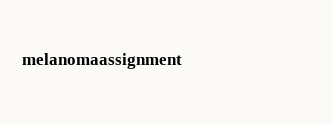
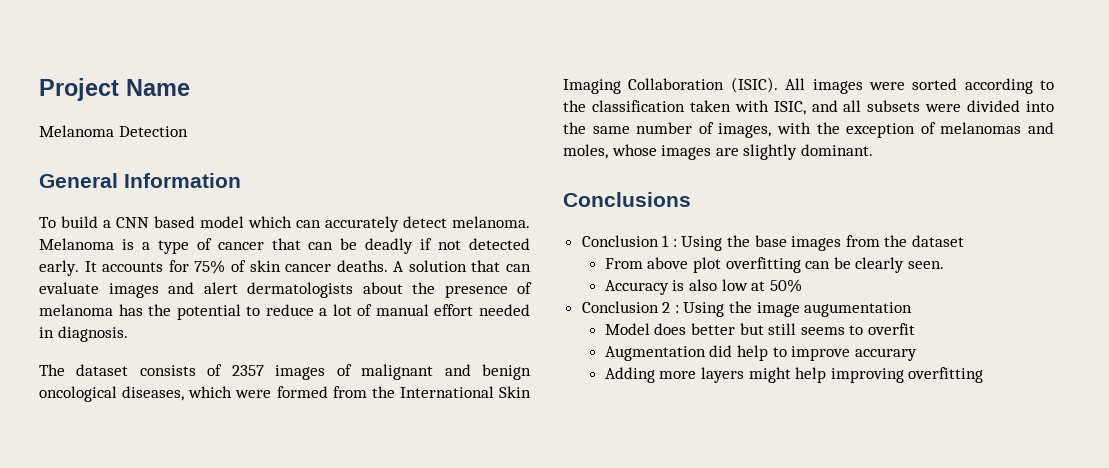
- melanomaassignment
+ Project Name
+ Melanoma Detection
+ General Information
+ To build a CNN based model which can accurately detect melanoma. Melanoma is a type of cancer that can be deadly if not detected early. It accounts for 75% of skin cancer deaths. A solution that can evaluate images and alert dermatologists about the presence of melanoma has the potential to reduce a lot of manual effort needed in diagnosis.
+ The dataset consists of 2357 images of malignant and benign oncological diseases, which were formed from the International Skin Imaging Collaboration (ISIC). All images were sorted according to the classification taken with ISIC, and all subsets were divided into the same number of images, with the exception of melanomas and moles, whose images are slightly dominant.
+ Conclusions
+ Conclusion 1 : Using the base images from the dataset
+ From above plot overfitting can be clearly seen.
+ Accuracy is also low at 50%
+ Conclusion 2 : Using the image augumentation
+ Model does better but still seems to overfit
+ Augmentation did help to improve accurary
+ Adding more layers might help improving overfitting

